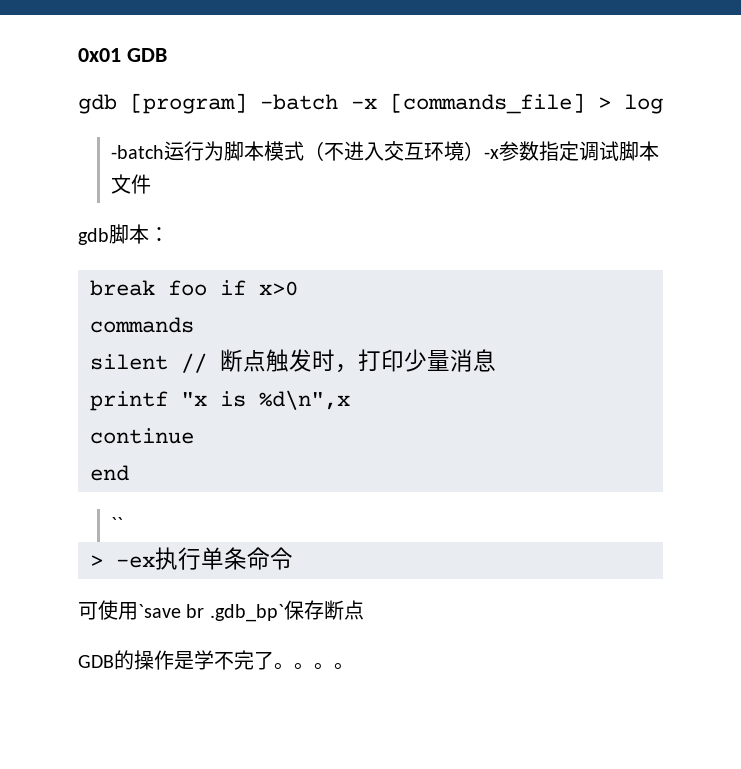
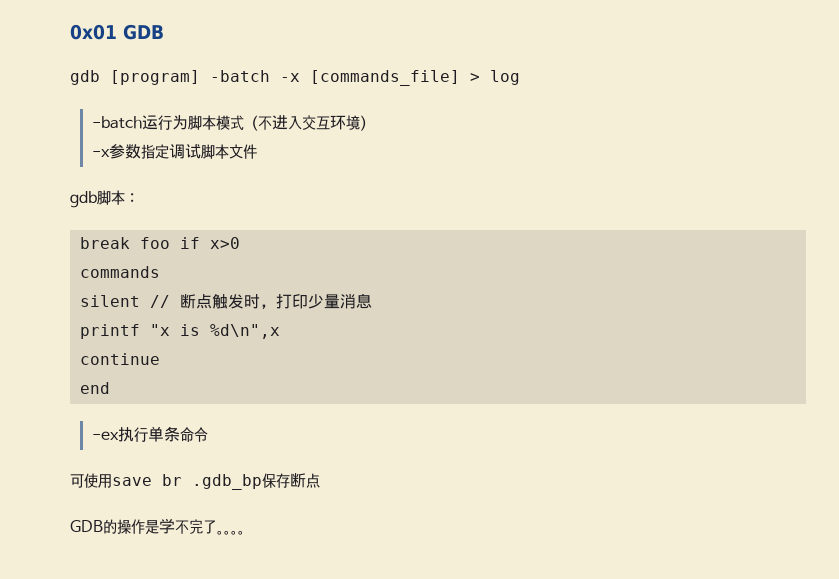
- -batch运行为脚本模式（不进入交互环境）-x参数指定调试脚本文件
+ -batch运行为脚本模式（不进入交互环境）
+ -x参数指定调试脚本文件
- ``
- > -ex执行单条命令
+ -ex执行单条命令
- 可使用`save br .gdb_bp`保存断点
+ 可使用save br .gdb_bp保存断点

